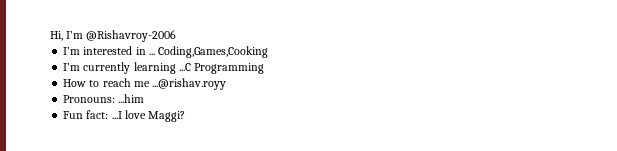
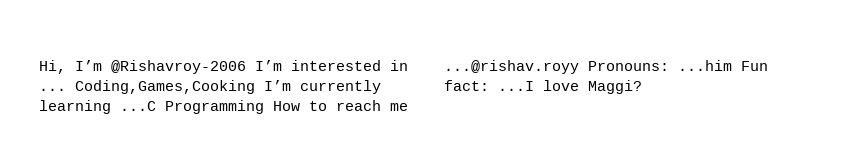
- Hi, I’m @Rishavroy-2006
- I’m interested in ...
+ Hi, I’m @Rishavroy-2006 I’m interested in ...
- Coding,Games,Cooking
- I’m currently learning ...C Programming
- How to reach me ...@rishav.royy
- Pronouns: ...him
- Fun fact: ...I love Maggi?
+ Coding,Games,Cooking I’m currently learning ...C Programming How to reach me ...@rishav.royy Pronouns: ...him Fun fact: ...I love Maggi?

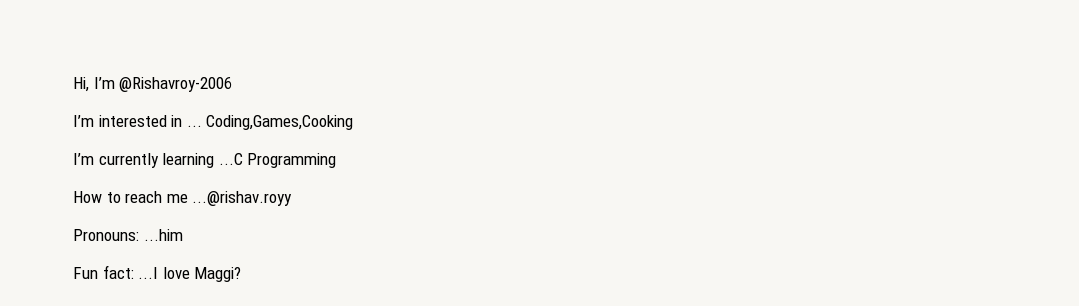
- Hi, I’m @Rishavroy-2006 I’m interested in ...
+ Hi, I’m @Rishavroy-2006
+ I’m interested in ...
- Coding,Games,Cooking I’m currently learning ...C Programming How to reach me ...@rishav.royy Pronouns: ...him Fun fact: ...I love Maggi?
+ Coding,Games,Cooking
+ I’m currently learning ...C Programming
+ How to reach me ...@rishav.royy
+ Pronouns: ...him
+ Fun fact: ...I love Maggi?

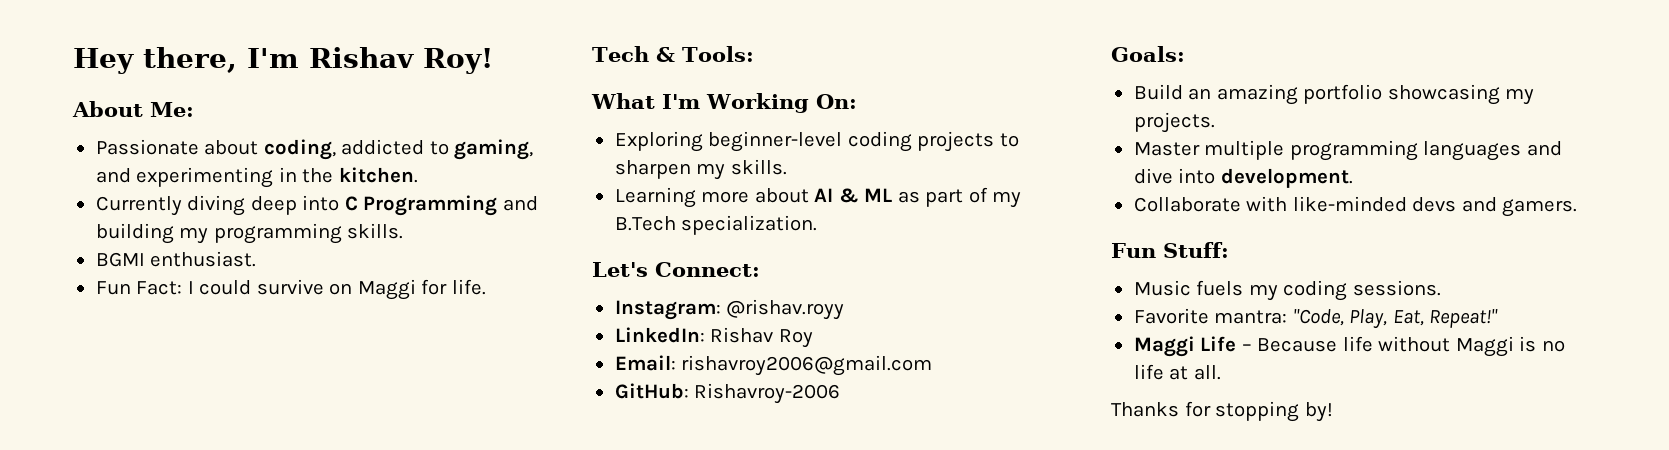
- Hi, I’m @Rishavroy-2006
- I’m interested in ... Coding,Games,Cooking
- I’m currently learning ...C Programming
- How to reach me ...@rishav.royy
- Pronouns: ...him
- Fun fact: ...I love Maggi?
+ Hey there, I'm Rishav Roy!
+ About Me:
+ Passionate about coding, addicted to gaming, and experimenting in the kitchen.
+ Currently diving deep into C Programming and building my programming skills.
+ BGMI enthusiast.
+ Fun Fact: I could survive on Maggi for life.
+ Tech & Tools:
+ What I'm Working On:
+ Exploring beginner-level coding projects to sharpen my skills.
+ Learning more about AI & ML as part of my B.Tech specialization.
+ Let's Connect:
+ Instagram: @rishav.royy
+ LinkedIn: Rishav Roy
+ Email: rishavroy2006@gmail.com
+ GitHub: Rishavroy-2006
+ Goals:
+ Build an amazing portfolio showcasing my projects.
+ Master multiple programming languages and dive into development.
+ Collaborate with like-minded devs and gamers.
+ Fun Stuff:
+ Music fuels my coding sessions.
+ Favorite mantra: "Code, Play, Eat, Repeat!"
+ Maggi Life – Because life without Maggi is no life at all.
+ Thanks for stopping by!

